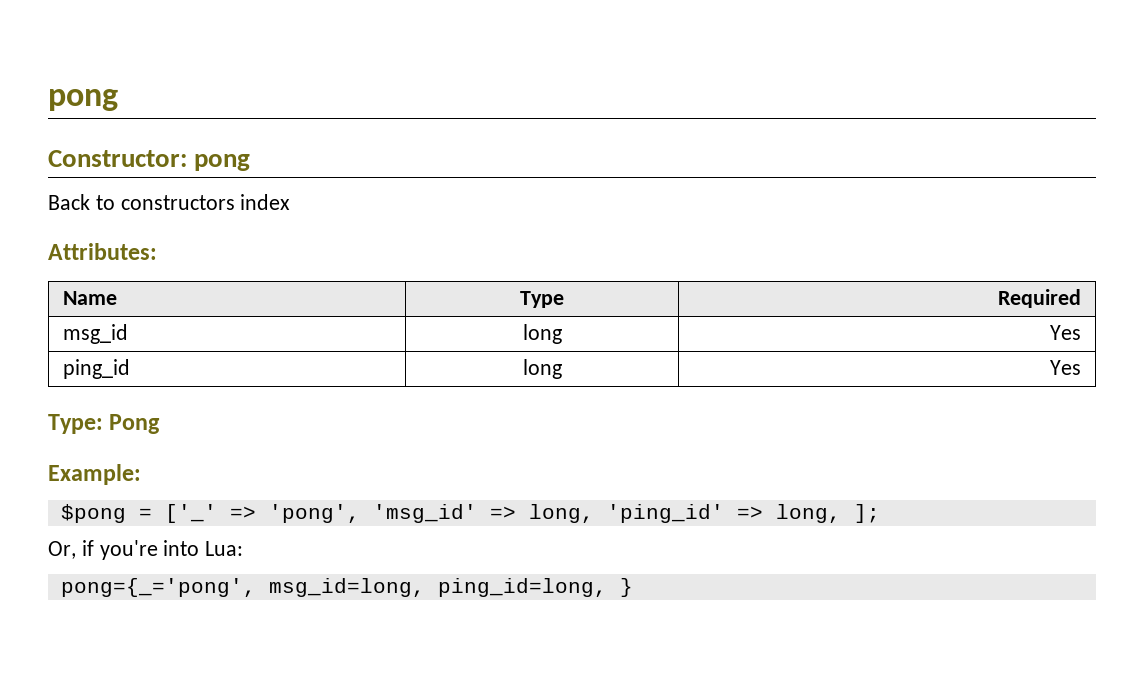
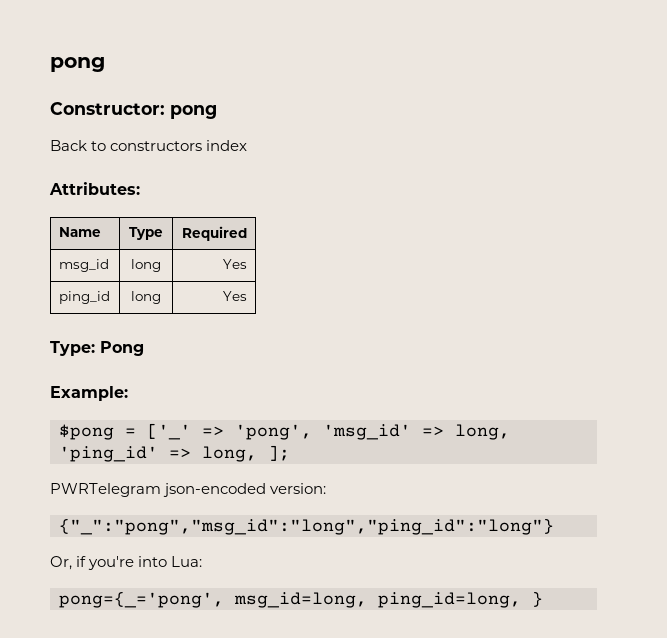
+ PWRTelegram json-encoded version:
+ {"_":"pong","msg_id":"long","ping_id":"long"}

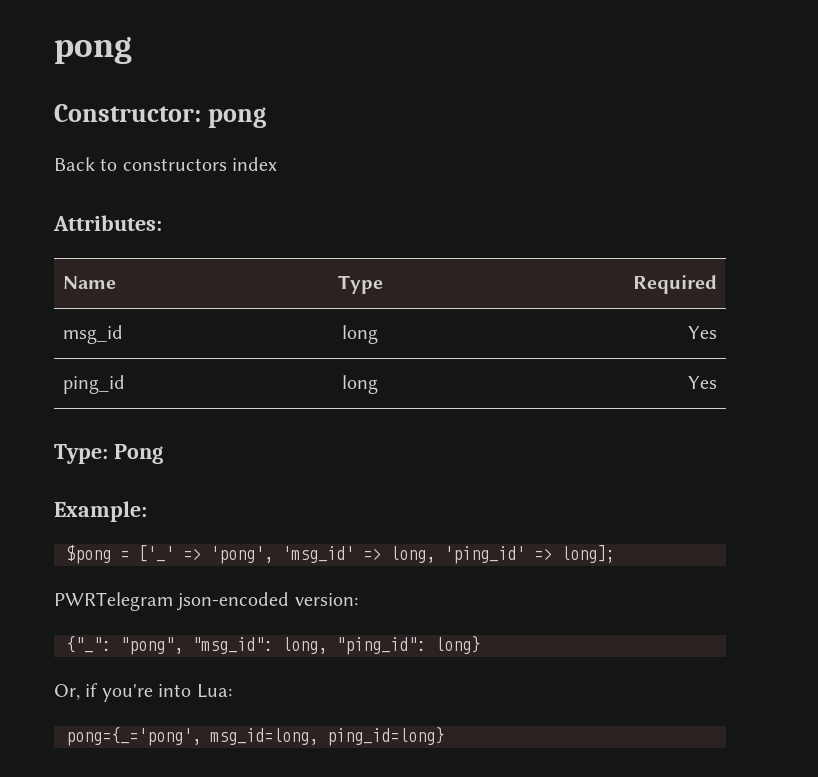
- $pong = ['_' => 'pong', 'msg_id' => long, 'ping_id' => long, ];
+ $pong = ['_' => 'pong', 'msg_id' => long, 'ping_id' => long];
- {"_":"pong","msg_id":"long","ping_id":"long"}
+ {"_": "pong", "msg_id": long, "ping_id": long}
- pong={_='pong', msg_id=long, ping_id=long, }
+ pong={_='pong', msg_id=long, ping_id=long}

